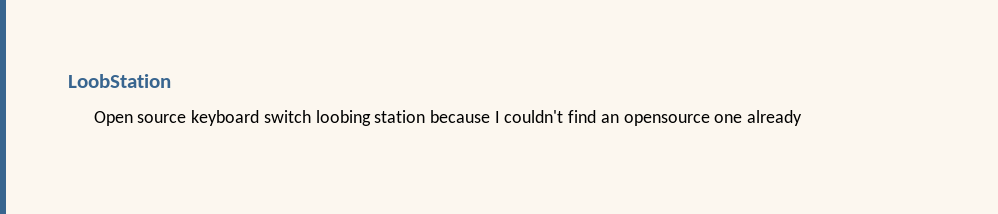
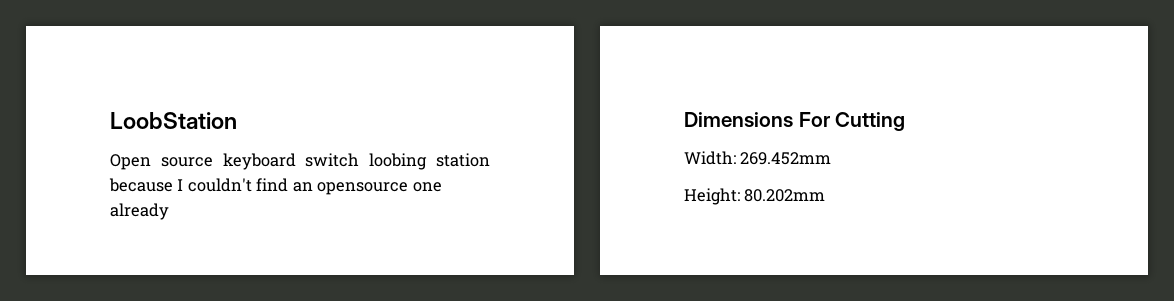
+ Dimensions For Cutting
+ Width: 269.452mm
+ Height: 80.202mm

